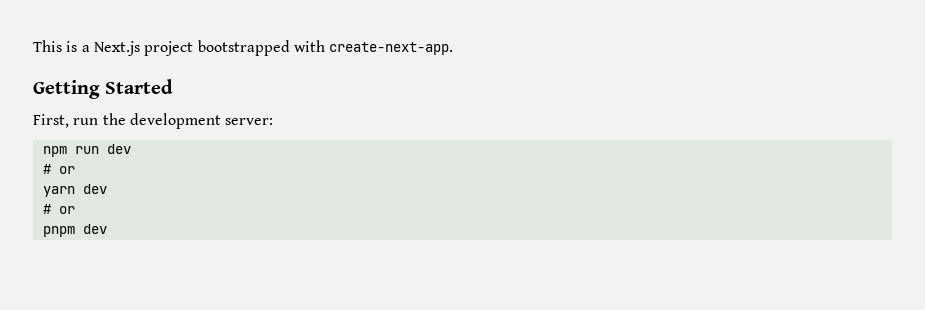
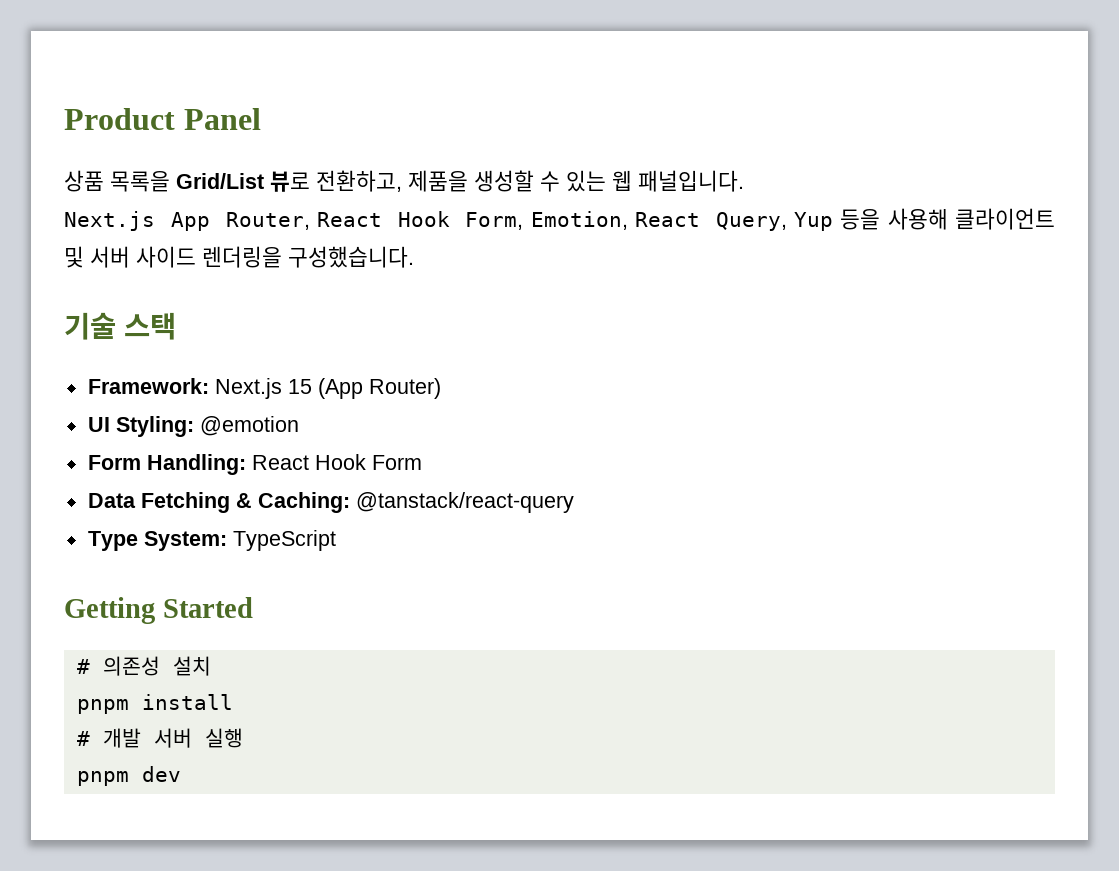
- This is a Next.js project bootstrapped with create-next-app.
+ Product Panel
+ 상품 목록을 Grid/List 뷰로 전환하고, 제품을 생성할 수 있는 웹 패널입니다.
+ Next.js App Router, React Hook Form, Emotion, React Query, Yup 등을 사용해 클라이언트 및 서버 사이드 렌더링을 구성했습니다.
+ 기술 스택
+ Framework: Next.js 15 (App Router)
+ UI Styling: @emotion
+ Form Handling: React Hook Form
+ Data Fetching & Caching: @tanstack/react-query
+ Type System: TypeScript
  Getting Started
- First, run the development server:
- npm run dev
- # or
- yarn dev
- # or
+ # 의존성 설치
+ pnpm install
+ # 개발 서버 실행

